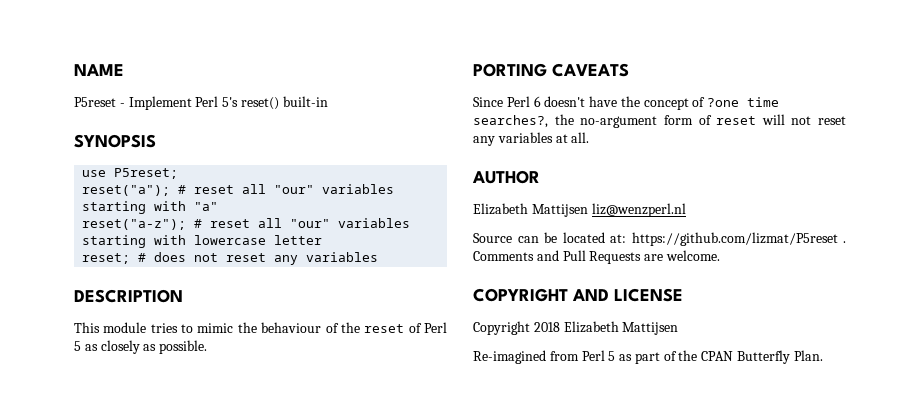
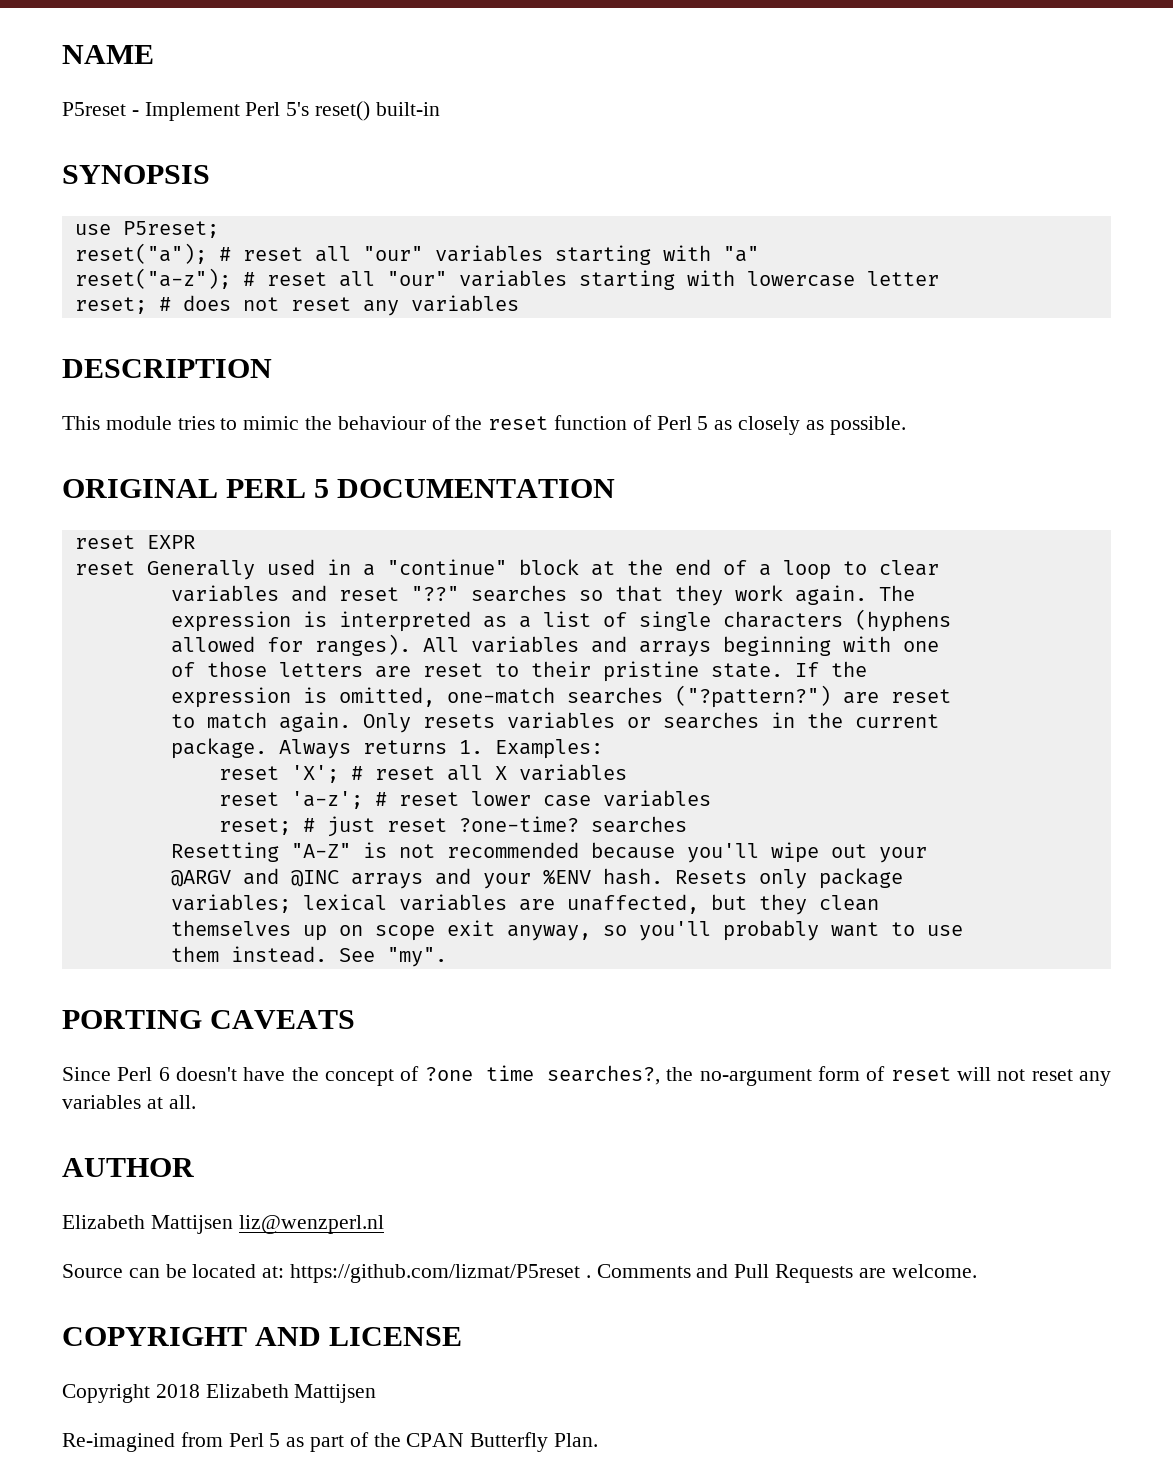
- This module tries to mimic the behaviour of the reset of Perl 5 as closely as possible.
+ This module tries to mimic the behaviour of the reset function of Perl 5 as closely as possible.
+ ORIGINAL PERL 5 DOCUMENTATION
+ reset EXPR
+ reset Generally used in a "continue" block at the end of a loop to clear
+ variables and reset "??" searches so that they work again. The
+ expression is interpreted as a list of single characters (hyphens
+ allowed for ranges). All variables and arrays beginning with one
+ of those letters are reset to their pristine state. If the
+ expression is omitted, one-match searches ("?pattern?") are reset
+ to match again. Only resets variables or searches in the current
+ package. Always returns 1. Examples:
+ reset 'X'; # reset all X variables
+ reset 'a-z'; # reset lower case variables
+ reset; # just reset ?one-time? searches
+ Resetting "A-Z" is not recommended because you'll wipe out your
+ @ARGV and @INC arrays and your %ENV hash. Resets only package
+ variables; lexical variables are unaffected, but they clean
+ themselves up on scope exit anyway, so you'll probably want to use
+ them instead. See "my".

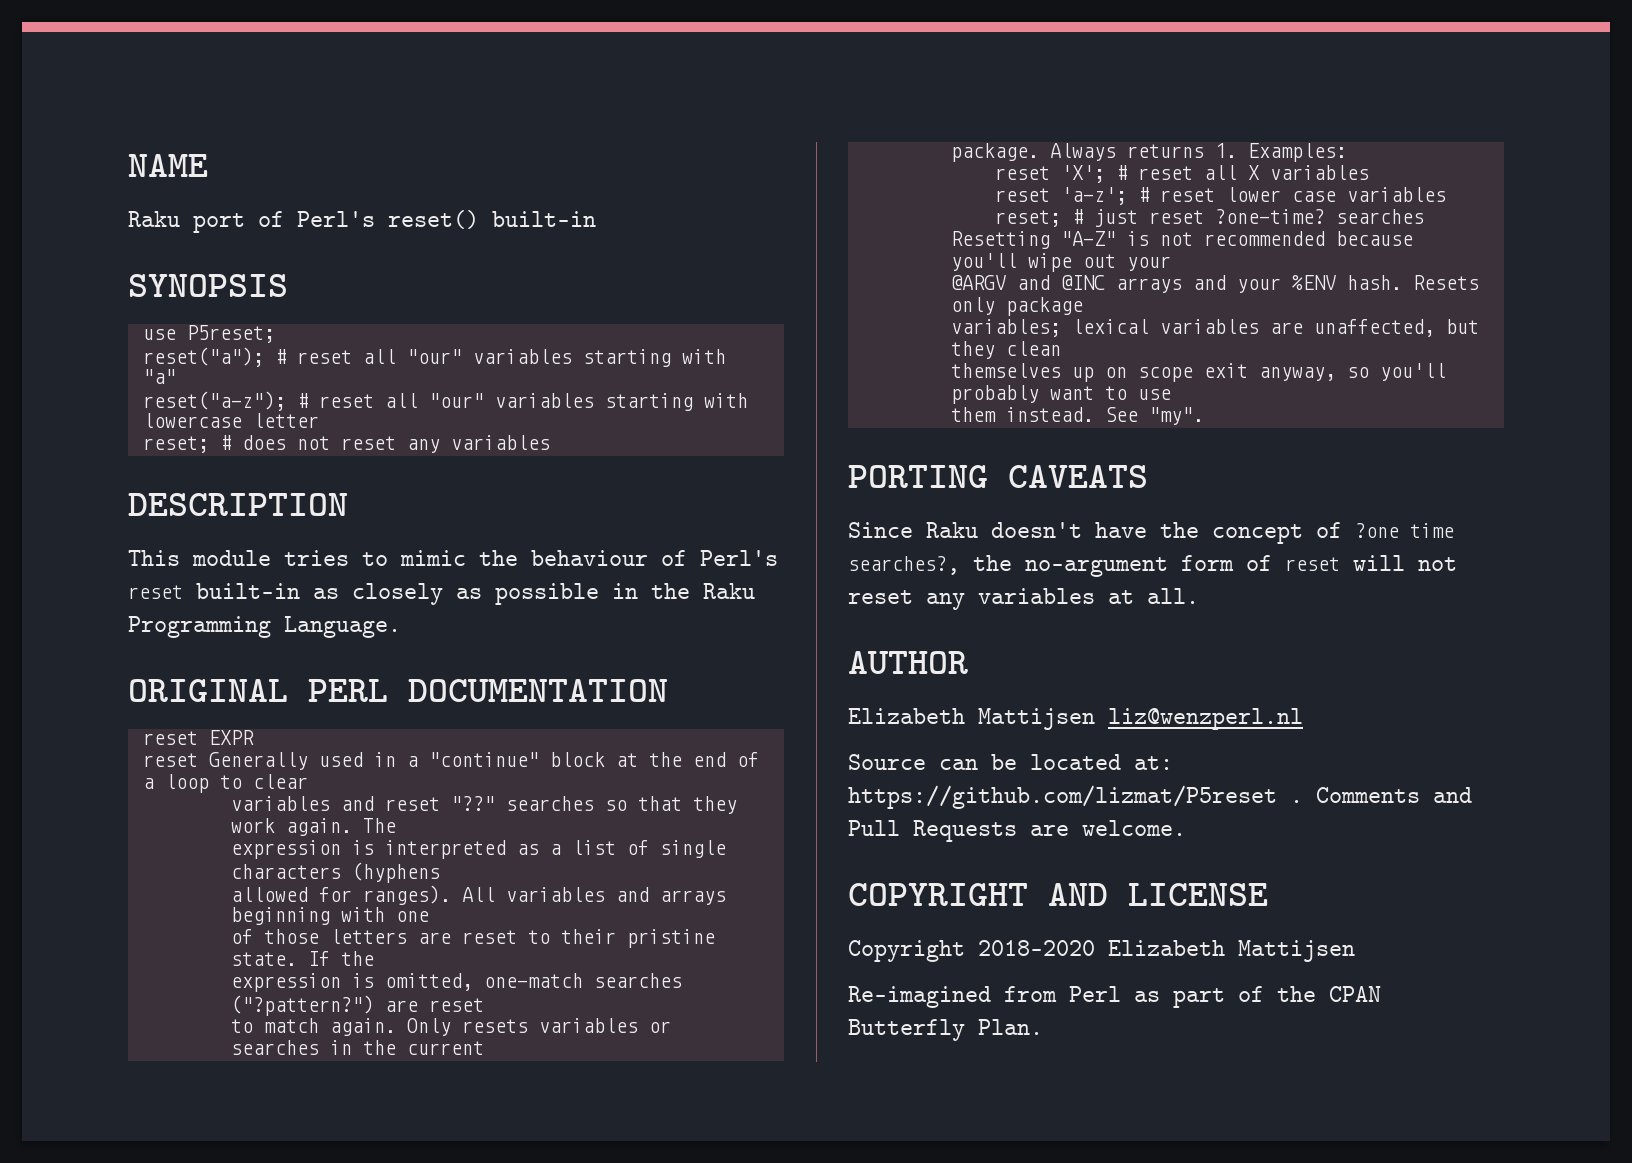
- P5reset - Implement Perl 5's reset() built-in
+ Raku port of Perl's reset() built-in
- This module tries to mimic the behaviour of the reset function of Perl 5 as closely as possible.
+ This module tries to mimic the behaviour of Perl's reset built-in as closely as possible in the Raku Programming Language.
- ORIGINAL PERL 5 DOCUMENTATION
+ ORIGINAL PERL DOCUMENTATION
- Since Perl 6 doesn't have the concept of ?one time searches?, the no-argument form of reset will not reset any variables at all.
+ Since Raku doesn't have the concept of ?one time searches?, the no-argument form of reset will not reset any variables at all.
- Copyright 2018 Elizabeth Mattijsen
+ Copyright 2018-2020 Elizabeth Mattijsen
- Re-imagined from Perl 5 as part of the CPAN Butterfly Plan.
+ Re-imagined from Perl as part of the CPAN Butterfly Plan.

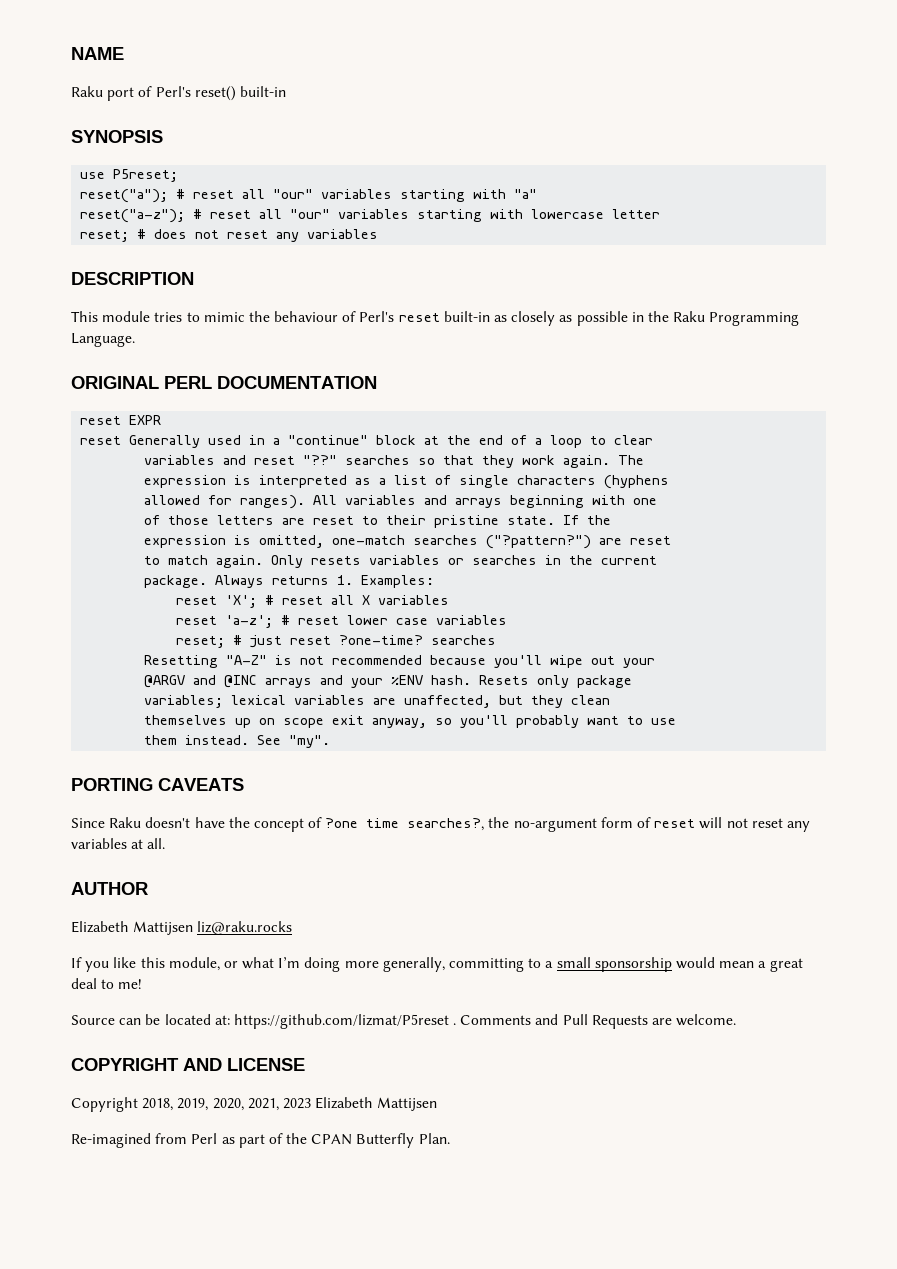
- Elizabeth Mattijsen liz@wenzperl.nl
+ Elizabeth Mattijsen liz@raku.rocks
+ If you like this module, or what I’m doing more generally, committing to a small sponsorship would mean a great deal to me!
- Copyright 2018-2020 Elizabeth Mattijsen
+ Copyright 2018, 2019, 2020, 2021, 2023 Elizabeth Mattijsen

